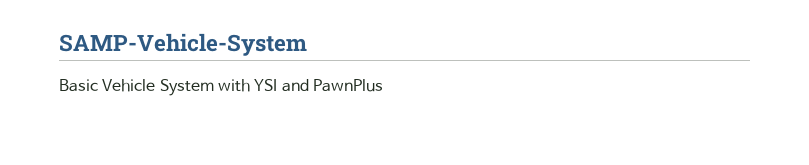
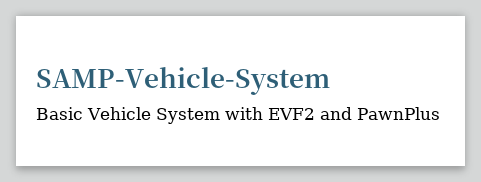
- Basic Vehicle System with YSI and PawnPlus
+ Basic Vehicle System with EVF2 and PawnPlus

